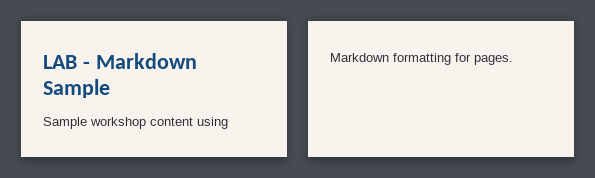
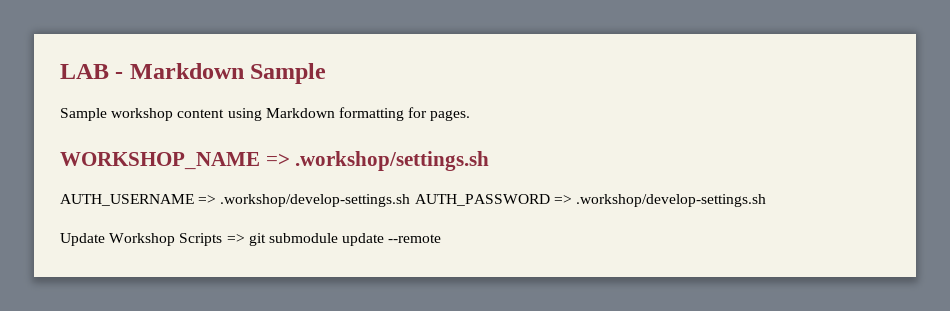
+ WORKSHOP_NAME => .workshop/settings.sh
+ AUTH_USERNAME => .workshop/develop-settings.sh AUTH_PASSWORD => .workshop/develop-settings.sh
+ Update Workshop Scripts => git submodule update --remote

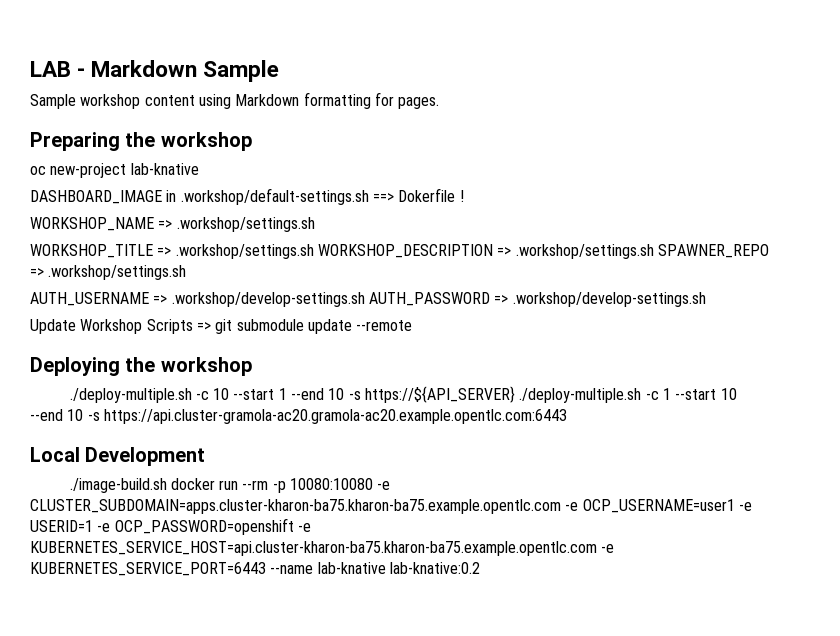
+ Preparing the workshop
+ oc new-project lab-knative
+ DASHBOARD_IMAGE in .workshop/default-settings.sh ==> Dokerfile !
  WORKSHOP_NAME => .workshop/settings.sh
+ WORKSHOP_TITLE => .workshop/settings.sh WORKSHOP_DESCRIPTION => .workshop/settings.sh SPAWNER_REPO => .workshop/settings.sh
+ Deploying the workshop
+ ./deploy-multiple.sh -c 10 --start 1 --end 10 -s https://${API_SERVER} ./deploy-multiple.sh -c 1 --start 10 --end 10 -s https://api.cluster-gramola-ac20.gramola-ac20.example.opentlc.com:6443
+ Local Development
+ ./image-build.sh docker run --rm -p 10080:10080 -e CLUSTER_SUBDOMAIN=apps.cluster-kharon-ba75.kharon-ba75.example.opentlc.com -e OCP_USERNAME=user1 -e USERID=1 -e OCP_PASSWORD=openshift -e KUBERNETES_SERVICE_HOST=api.cluster-kharon-ba75.kharon-ba75.example.opentlc.com -e KUBERNETES_SERVICE_PORT=6443 --name lab-knative lab-knative:0.2

